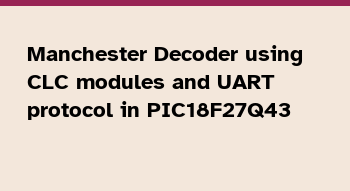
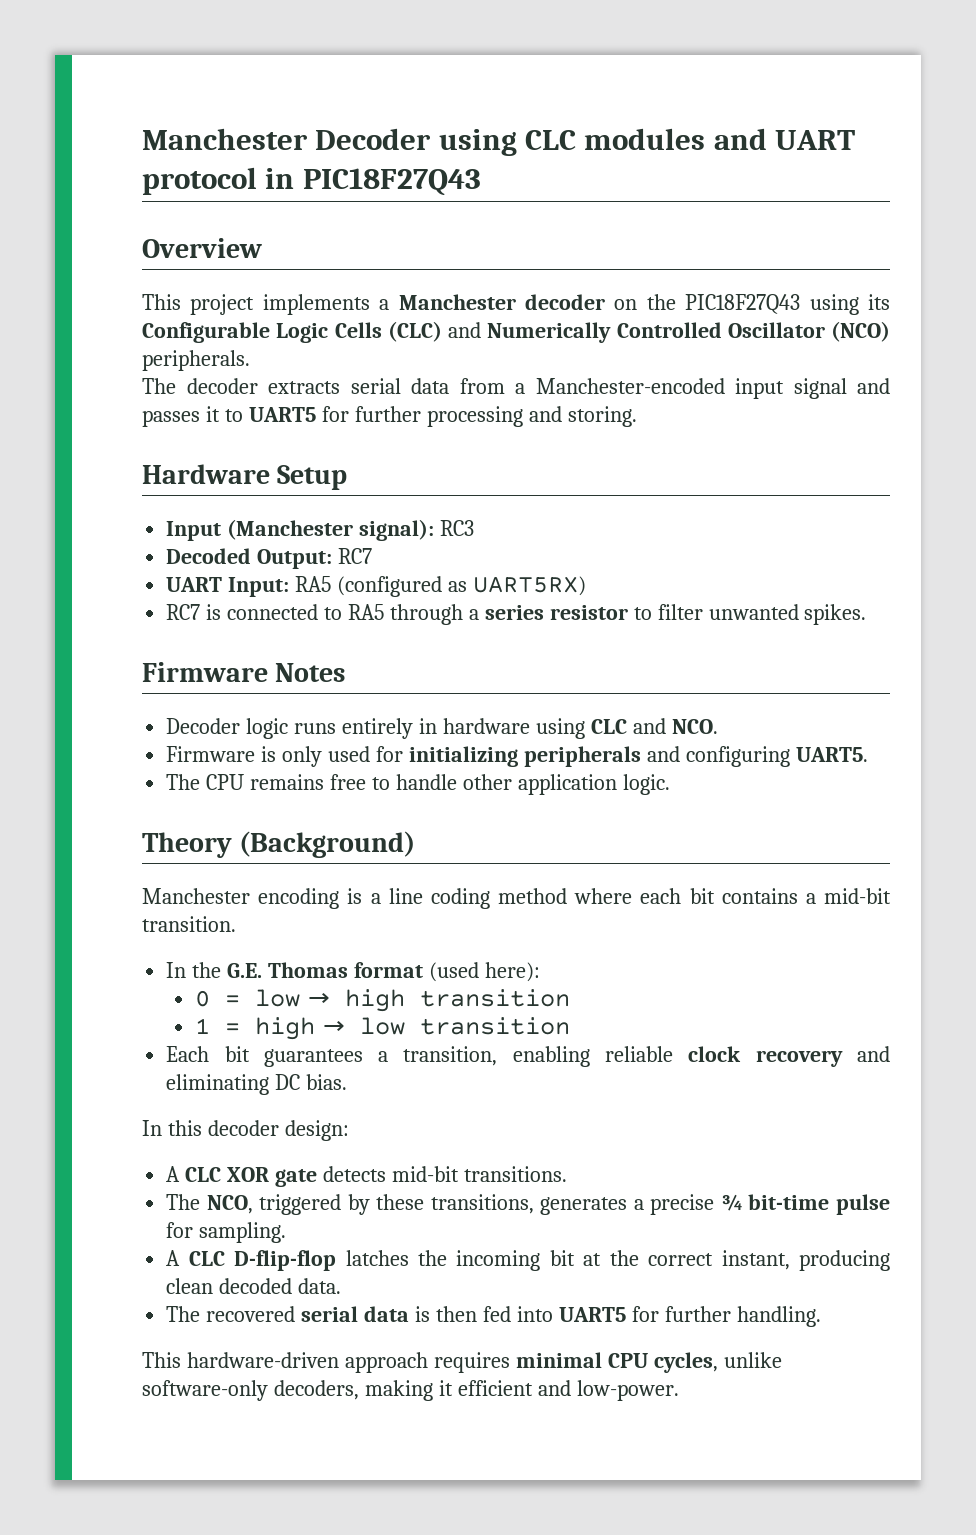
+ Overview
+ This project implements a Manchester decoder on the PIC18F27Q43 using its Configurable Logic Cells (CLC) and Numerically Controlled Oscillator (NCO) peripherals.
+ The decoder extracts serial data from a Manchester-encoded input signal and passes it to UART5 for further processing and storing.
+ Hardware Setup
+ Input (Manchester signal): RC3
+ Decoded Output: RC7
+ UART Input: RA5 (configured as UART5RX)
+ RC7 is connected to RA5 through a series resistor to filter unwanted spikes.
+ Firmware Notes
+ Decoder logic runs entirely in hardware using CLC and NCO.
+ Firmware is only used for initializing peripherals and configuring UART5.
+ The CPU remains free to handle other application logic.
+ Theory (Background)
+ Manchester encoding is a line coding method where each bit contains a mid-bit transition.
+ In the G.E. Thomas format (used here):
+ 0 = low → high transition
+ 1 = high → low transition
+ Each bit guarantees a transition, enabling reliable clock recovery and eliminating DC bias.
+ In this decoder design:
+ A CLC XOR gate detects mid-bit transitions.
+ The NCO, triggered by these transitions, generates a precise ¾ bit-time pulse for sampling.
+ A CLC D-flip-flop latches the incoming bit at the correct instant, producing clean decoded data.
+ The recovered serial data is then fed into UART5 for further handling.
+ This hardware-driven approach requires minimal CPU cycles, unlike software-only decoders, making it efficient and low-power.

